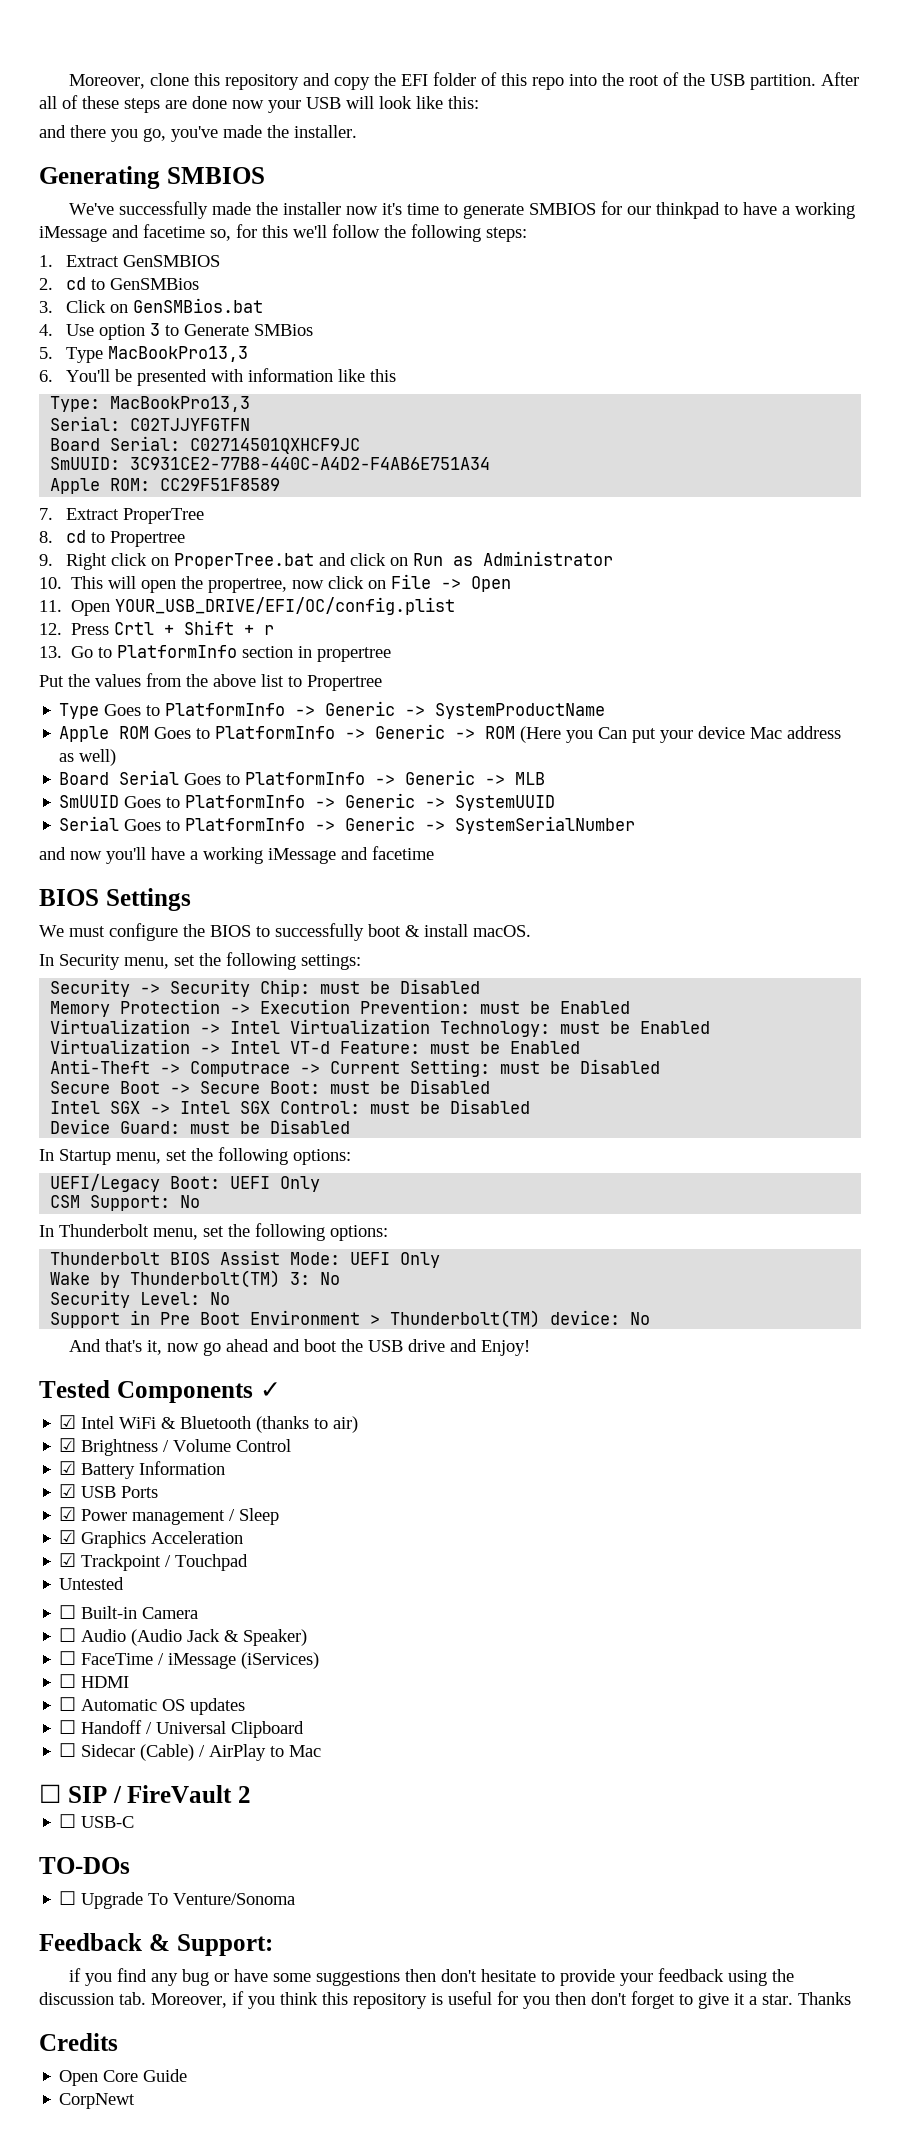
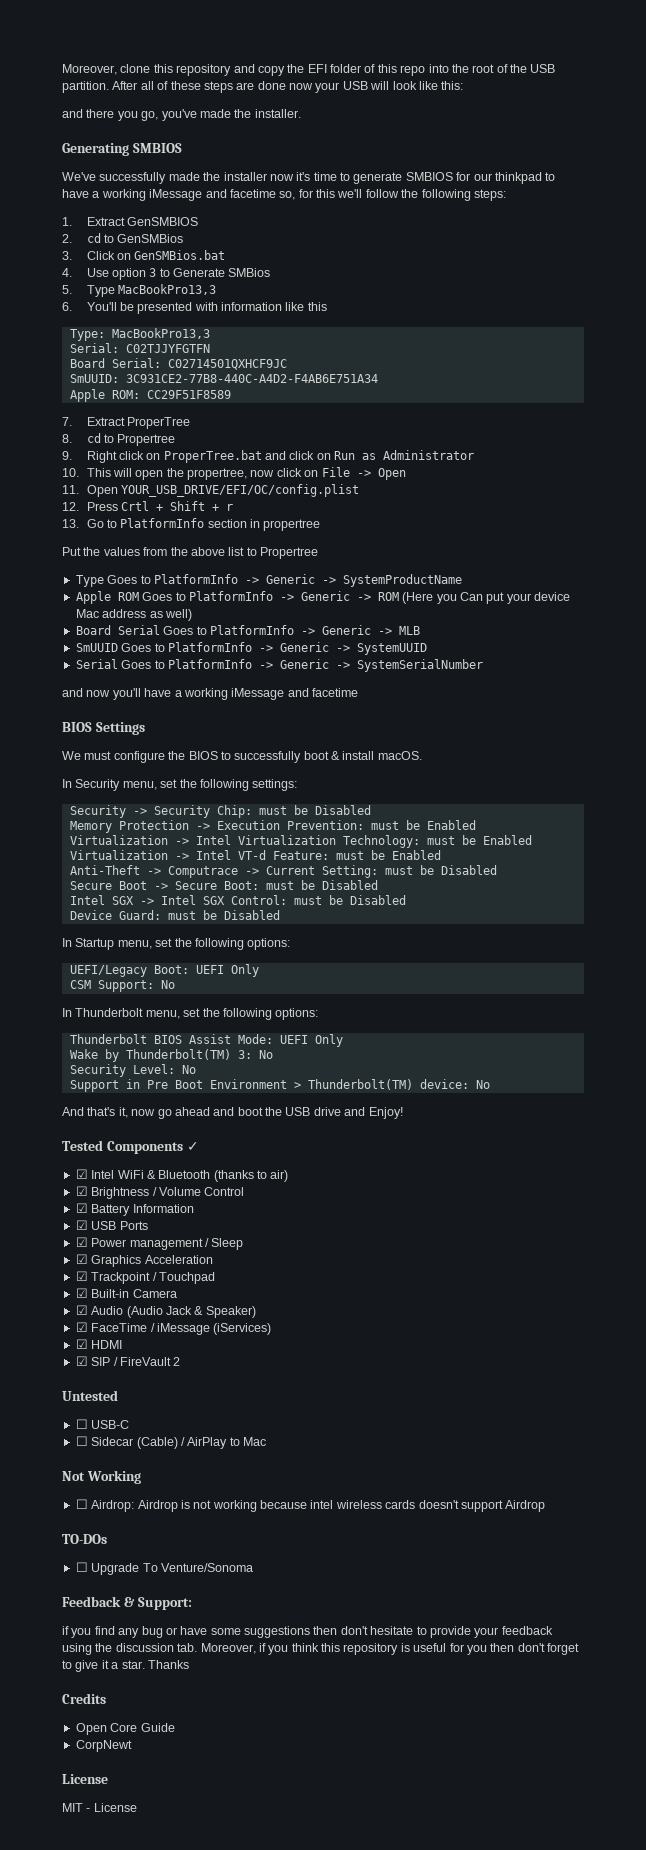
- Untested
- ☐ Built-in Camera
+ ☑ Built-in Camera
- ☐ Audio (Audio Jack & Speaker)
+ ☑ Audio (Audio Jack & Speaker)
- ☐ FaceTime / iMessage (iServices)
+ ☑ FaceTime / iMessage (iServices)
- ☐ HDMI
+ ☑ HDMI
- ☐ Automatic OS updates
- ☐ Handoff / Universal Clipboard
+ ☑ SIP / FireVault 2
+ Untested
+ ☐ USB-C
- ☐ SIP / FireVault 2
- ☐ USB-C
+ Not Working
+ ☐ Airdrop: Airdrop is not working because intel wireless cards doesn't support Airdrop
  CorpNewt
+ License
+ MIT - License

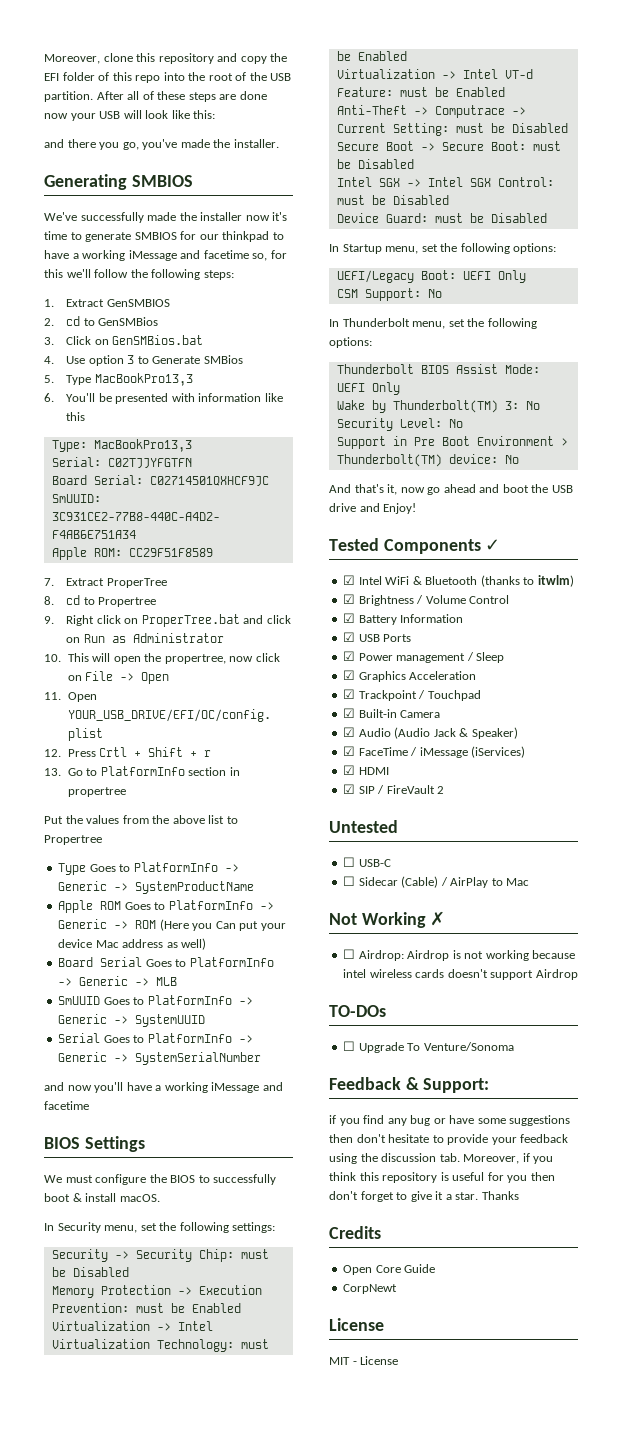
- ☑ Intel WiFi & Bluetooth (thanks to air)
+ ☑ Intel WiFi & Bluetooth (thanks to itwlm)
- Not Working
+ Not Working ✗

